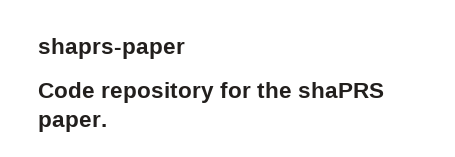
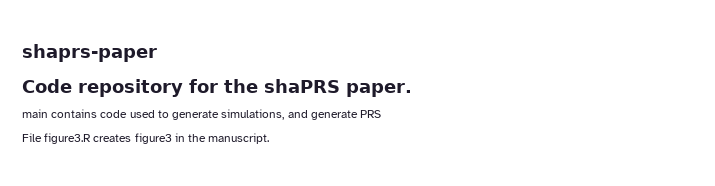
+ main contains code used to generate simulations, and generate PRS
+ File figure3.R creates figure3 in the manuscript.

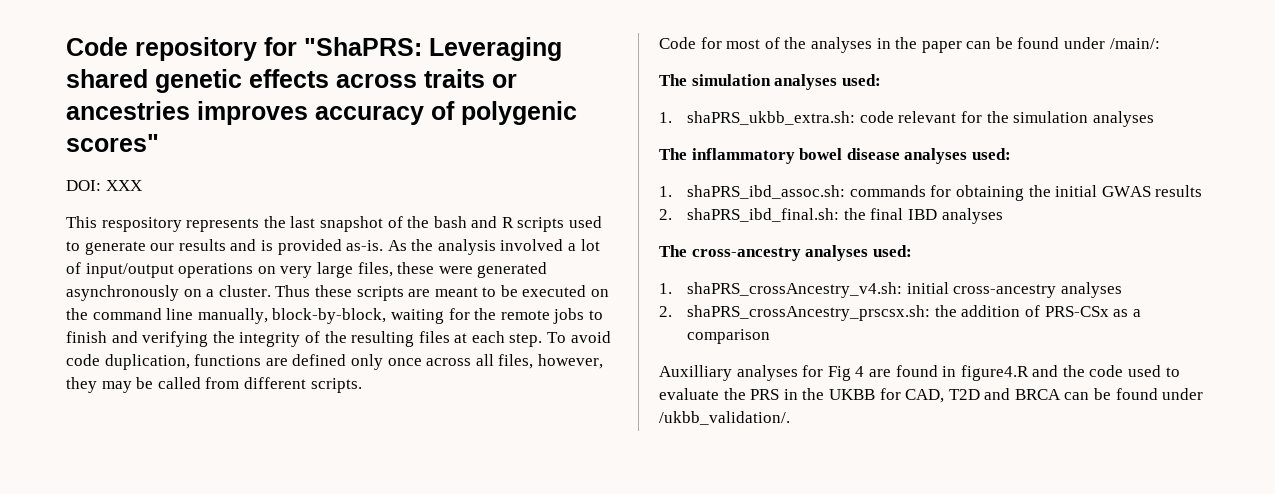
- shaprs-paper
- Code repository for the shaPRS paper.
- main contains code used to generate simulations, and generate PRS
- File figure3.R creates figure3 in the manuscript.
+ Code repository for "ShaPRS: Leveraging shared genetic effects across traits or ancestries improves accuracy of polygenic scores"
+ DOI: XXX
+ This respository represents the last snapshot of the bash and R scripts used to generate our results and is provided as-is. As the analysis involved a lot of input/output operations on very large files, these were generated asynchronously on a cluster. Thus these scripts are meant to be executed on the command line manually, block-by-block, waiting for the remote jobs to finish and verifying the integrity of the resulting files at each step. To avoid code duplication, functions are defined only once across all files, however, they may be called from different scripts.
+ Code for most of the analyses in the paper can be found under /main/:
+ The simulation analyses used:
+ 1. shaPRS_ukbb_extra.sh: code relevant for the simulation analyses
+ The inflammatory bowel disease analyses used:
+ 1. shaPRS_ibd_assoc.sh: commands for obtaining the initial GWAS results
+ 2. shaPRS_ibd_final.sh: the final IBD analyses
+ The cross-ancestry analyses used:
+ 1. shaPRS_crossAncestry_v4.sh: initial cross-ancestry analyses
+ 2. shaPRS_crossAncestry_prscsx.sh: the addition of PRS-CSx as a comparison
+ Auxilliary analyses for Fig 4 are found in figure4.R and the code used to evaluate the PRS in the UKBB for CAD, T2D and BRCA can be found under /ukbb_validation/.

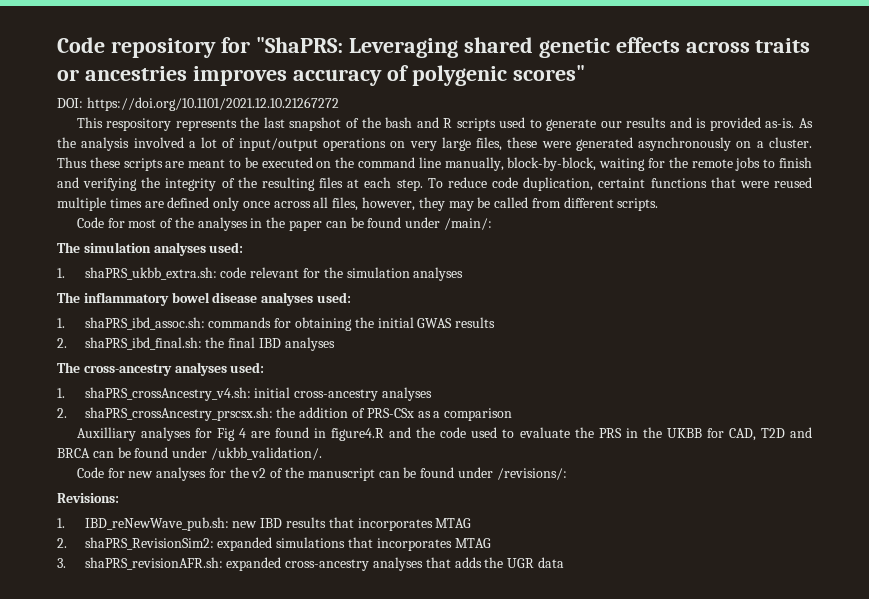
- DOI: XXX
+ DOI: https://doi.org/10.1101/2021.12.10.21267272
- To avoid code duplication, functions are defined only once across all files, however, they may be called from different scripts.
+ To reduce code duplication, certaint functions that were reused multiple times are defined only once across all files, however, they may be called from different scripts.
+ Code for new analyses for the v2 of the manuscript can be found under /revisions/:
+ Revisions:
+ 1. IBD_reNewWave_pub.sh: new IBD results that incorporates MTAG
+ 2. shaPRS_RevisionSim2: expanded simulations that incorporates MTAG
+ 3. shaPRS_revisionAFR.sh: expanded cross-ancestry analyses that adds the UGR data

